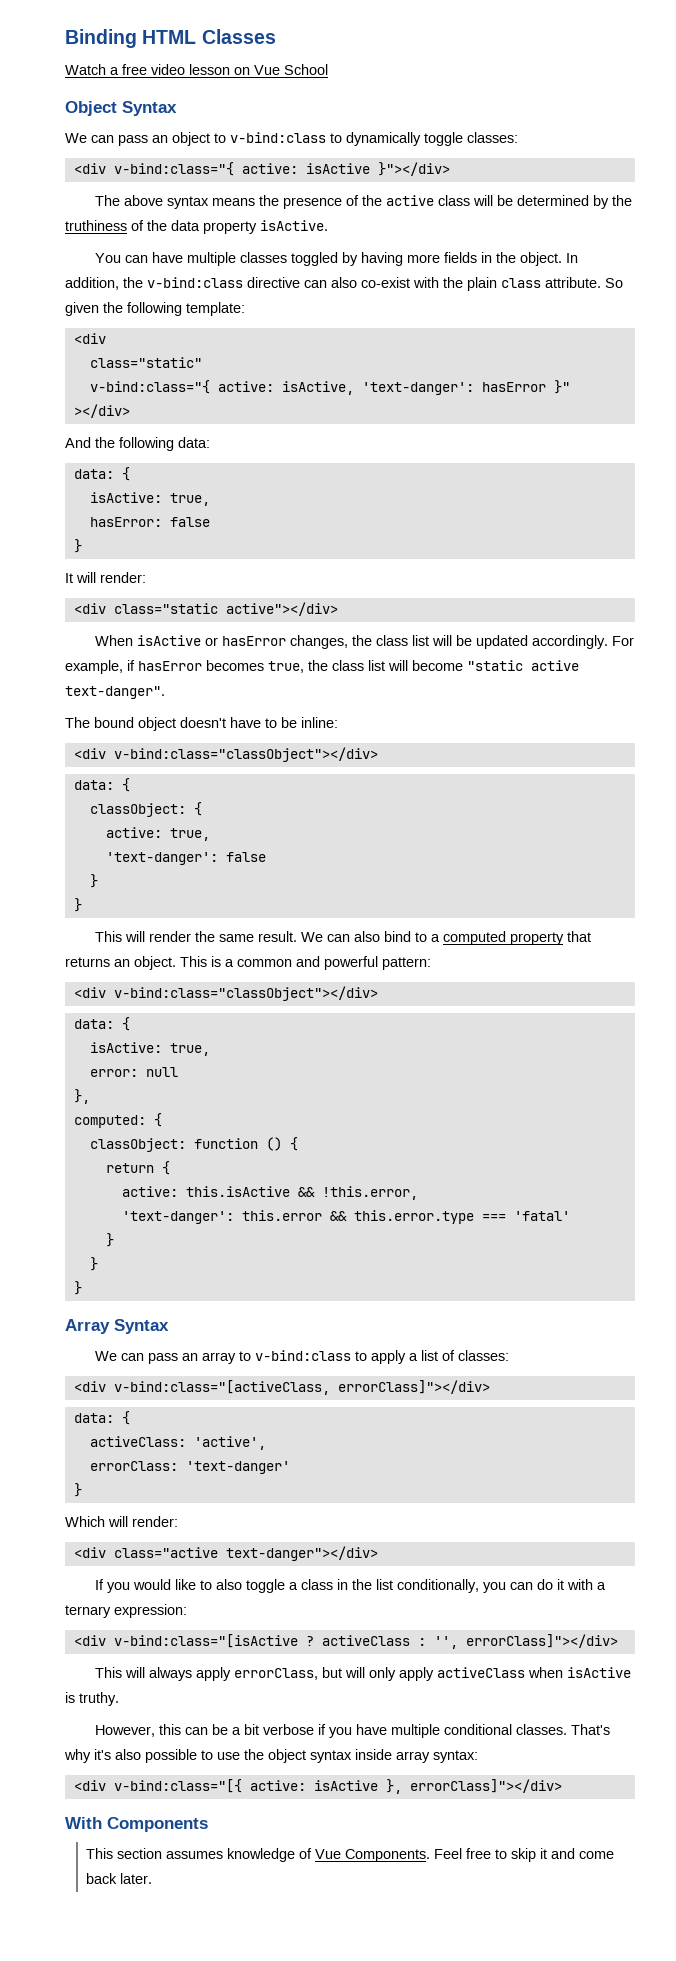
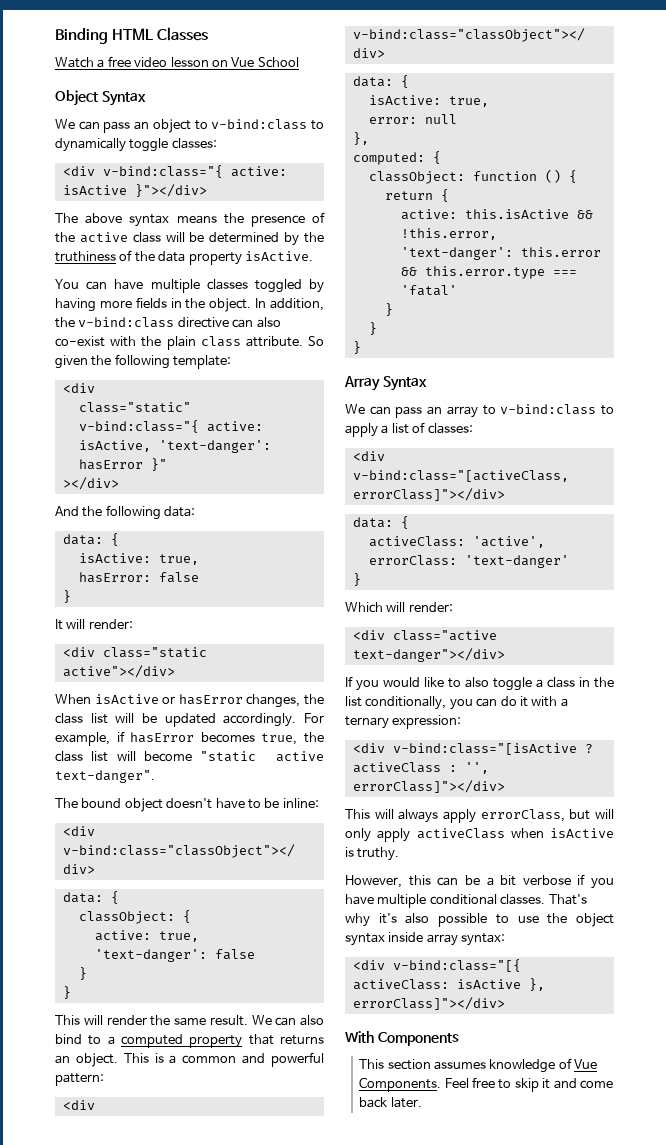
- <div v-bind:class="[{ active: isActive }, errorClass]"></div>
+ <div v-bind:class="[{ activeClass: isActive }, errorClass]"></div>

